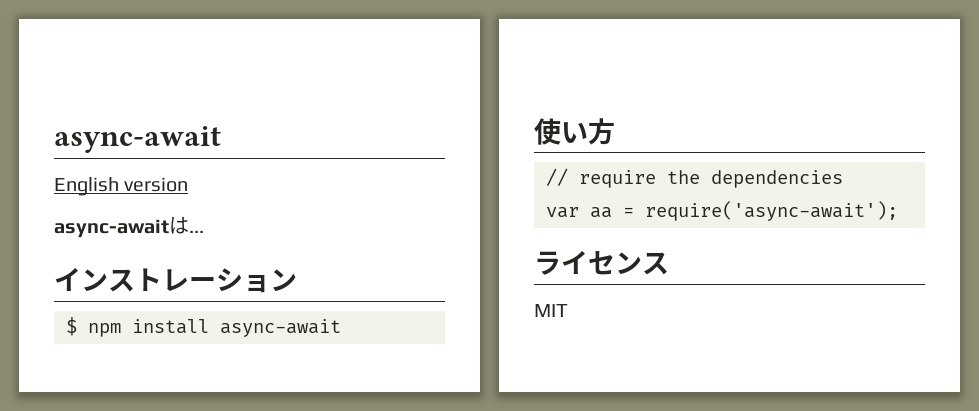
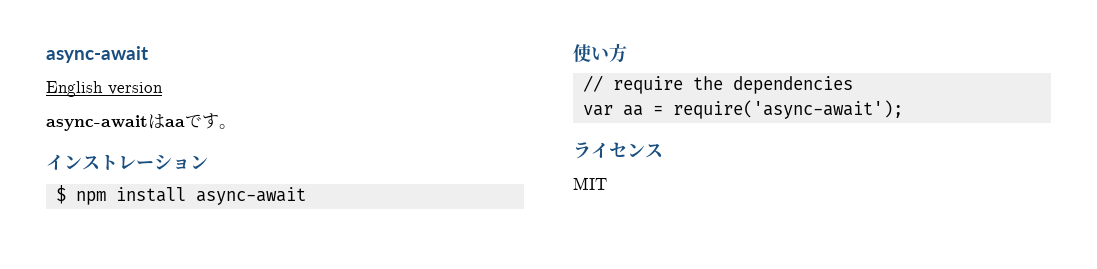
- async-awaitは...
+ async-awaitはaaです。

